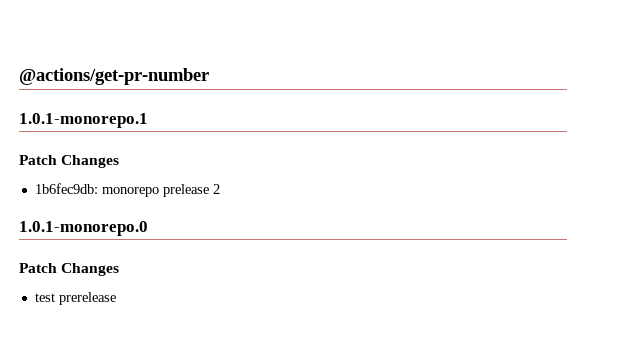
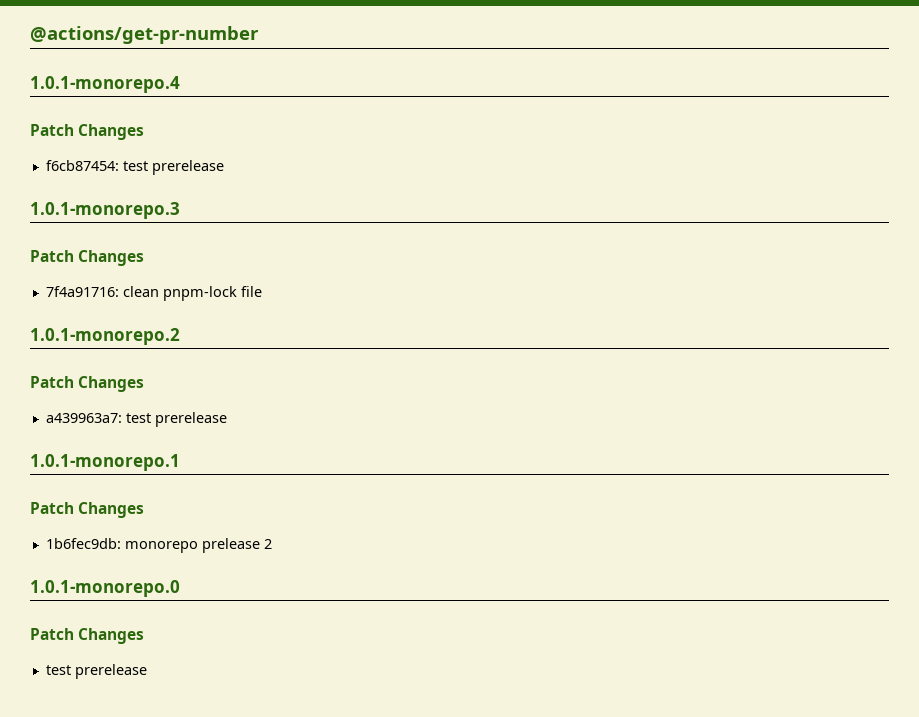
+ 1.0.1-monorepo.4
+ Patch Changes
+ f6cb87454: test prerelease
+ 1.0.1-monorepo.3
+ Patch Changes
+ 7f4a91716: clean pnpm-lock file
+ 1.0.1-monorepo.2
+ Patch Changes
+ a439963a7: test prerelease

